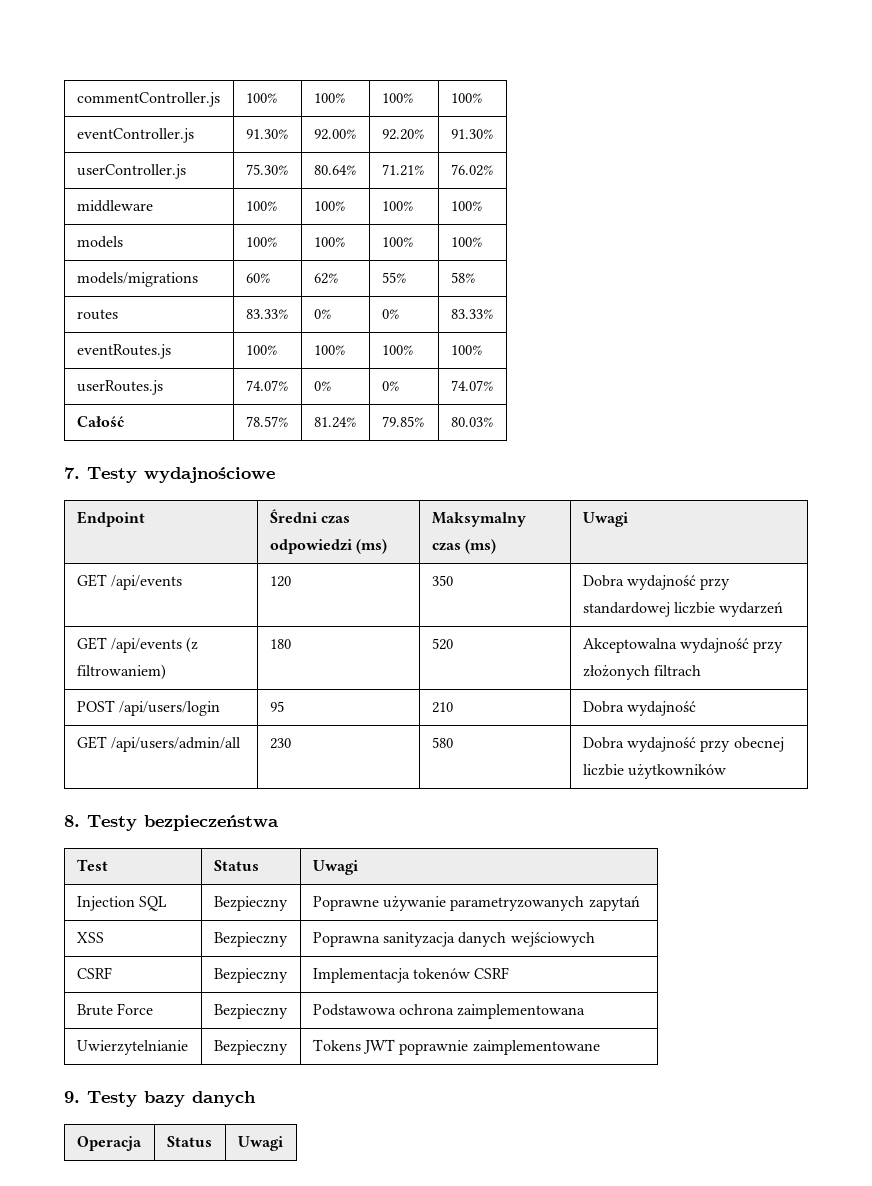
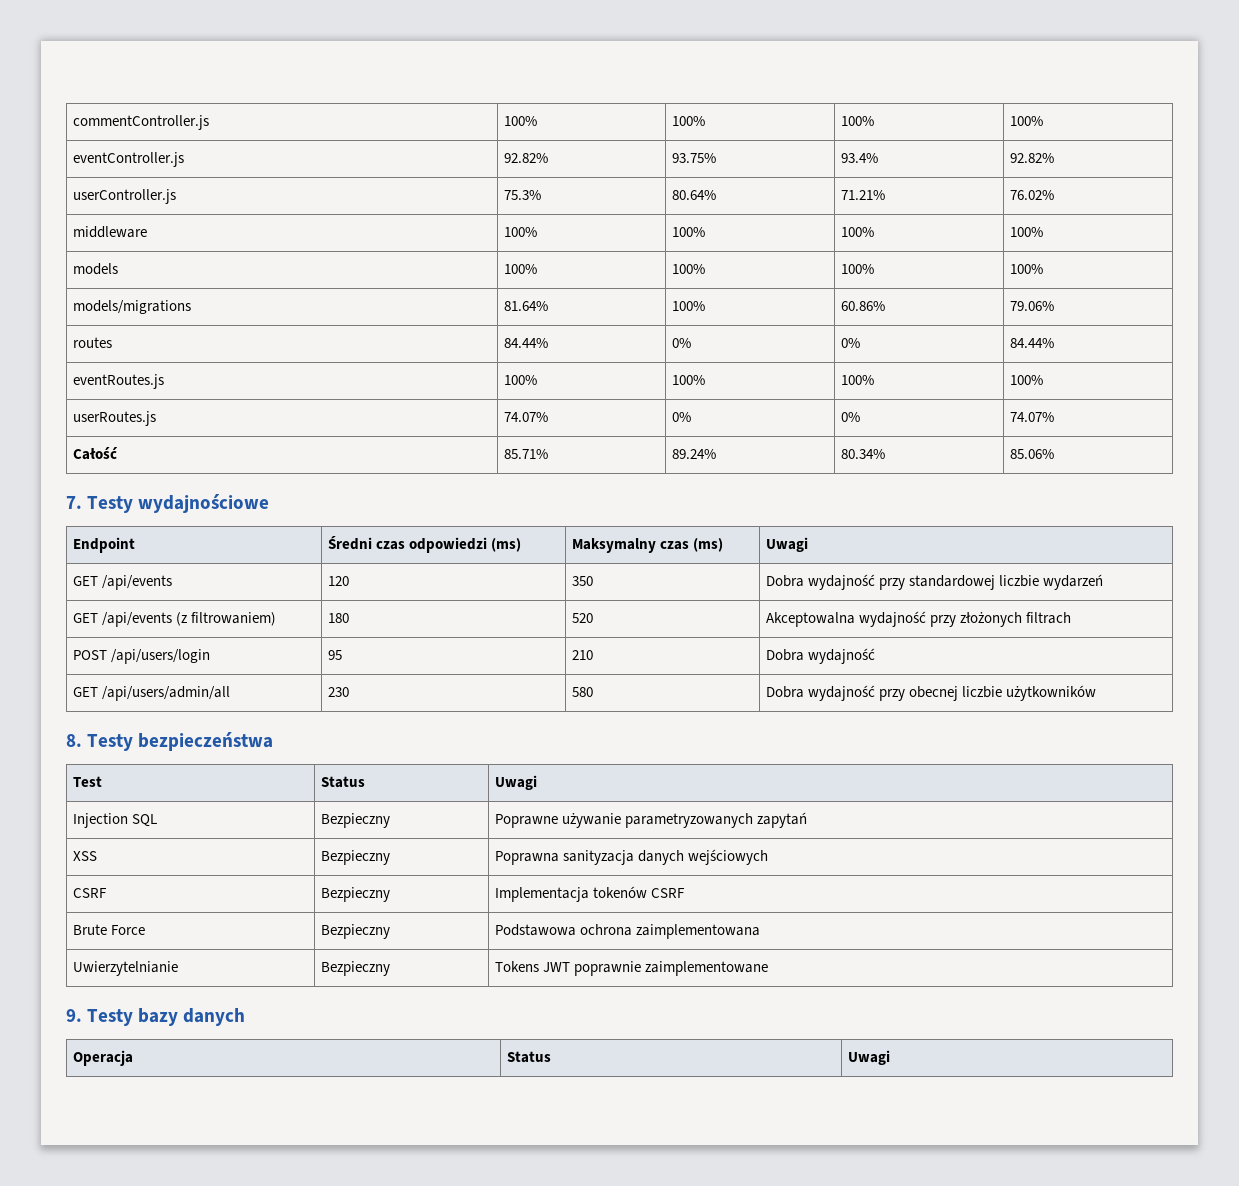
- eventController.js | 91.30% | 92.00% | 92.20% | 91.30%
+ eventController.js | 92.82% | 93.75% | 93.4% | 92.82%
- userController.js | 75.30% | 80.64% | 71.21% | 76.02%
+ userController.js | 75.3% | 80.64% | 71.21% | 76.02%
- models/migrations | 60% | 62% | 55% | 58%
+ models/migrations | 81.64% | 100% | 60.86% | 79.06%
- routes | 83.33% | 0% | 0% | 83.33%
+ routes | 84.44% | 0% | 0% | 84.44%
- Całość | 78.57% | 81.24% | 79.85% | 80.03%
+ Całość | 85.71% | 89.24% | 80.34% | 85.06%

